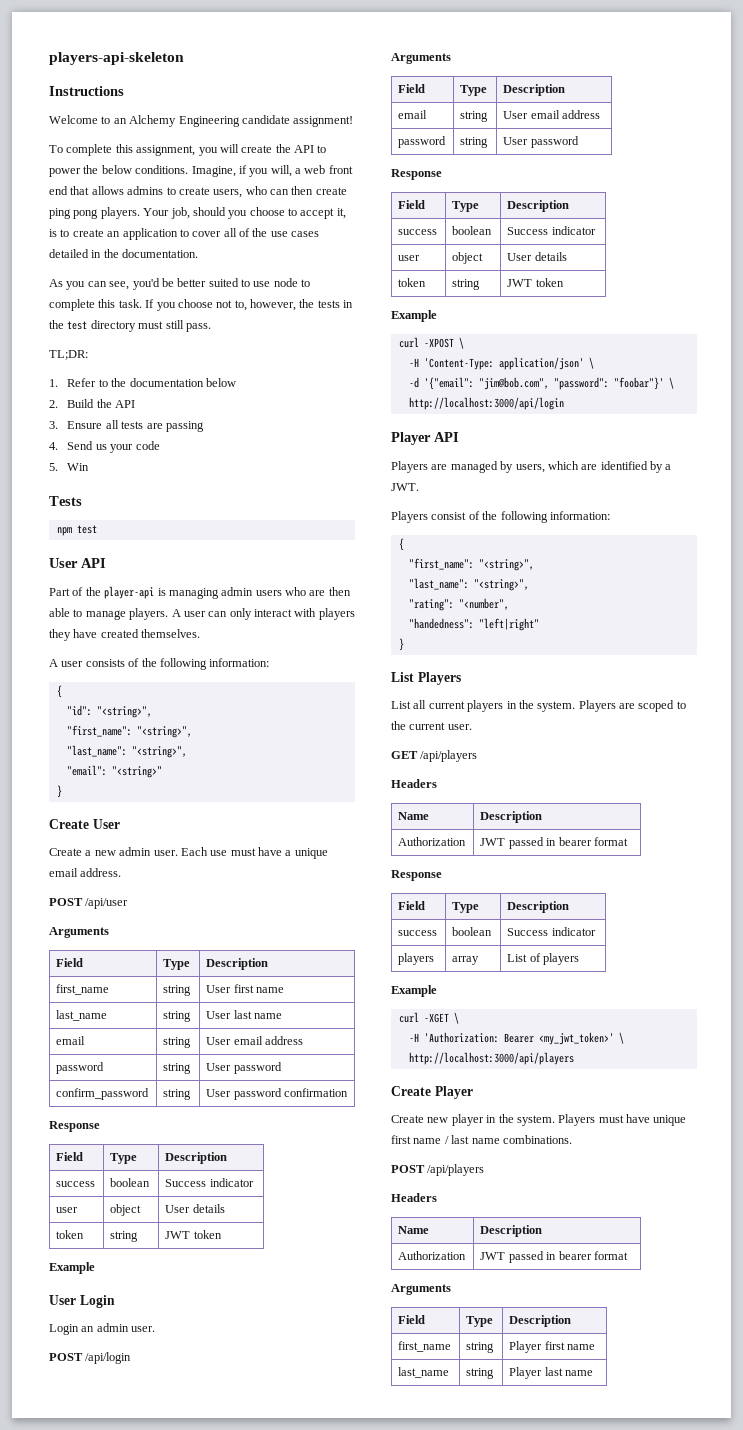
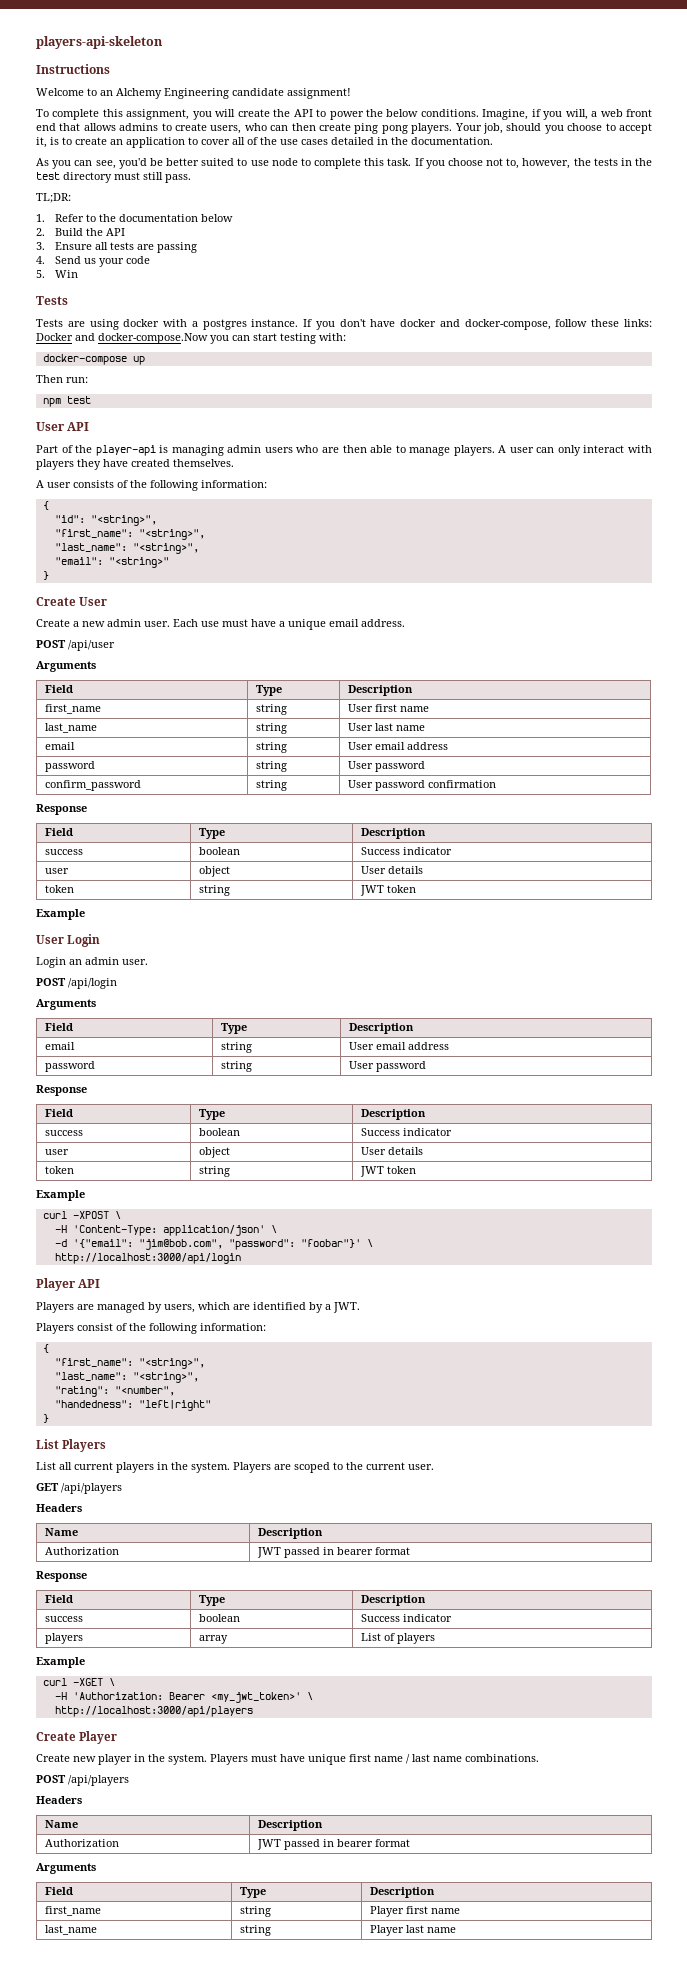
+ Tests are using docker with a postgres instance. If you don't have docker and docker-compose, follow these links: Docker and docker-compose.Now you can start testing with:
+ docker-compose up
+ Then run:

